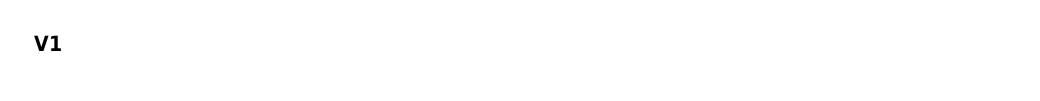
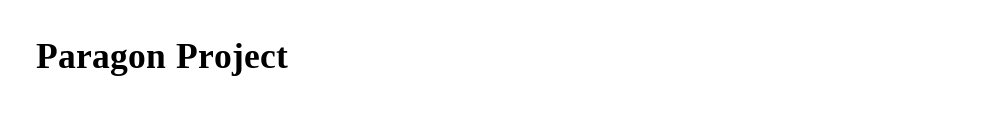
- V1
+ Paragon Project

